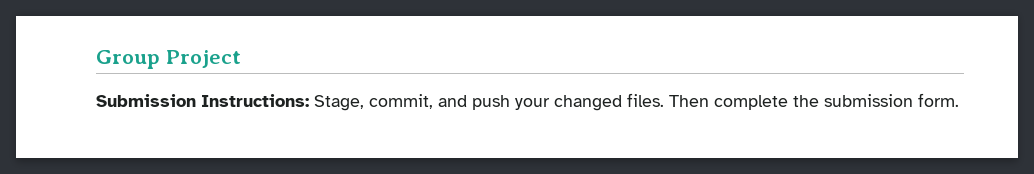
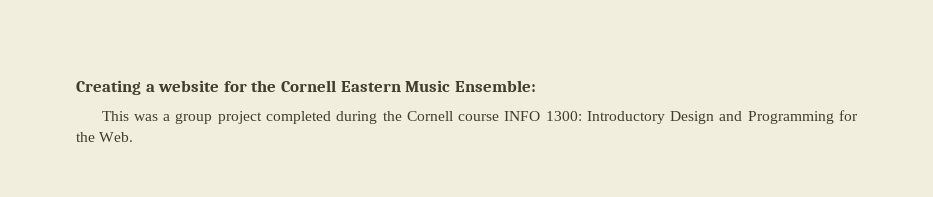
- Group Project
- Submission Instructions: Stage, commit, and push your changed files. Then complete the submission form.
+ Creating a website for the Cornell Eastern Music Ensemble:
+ This was a group project completed during the Cornell course INFO 1300: Introductory Design and Programming for the Web.

